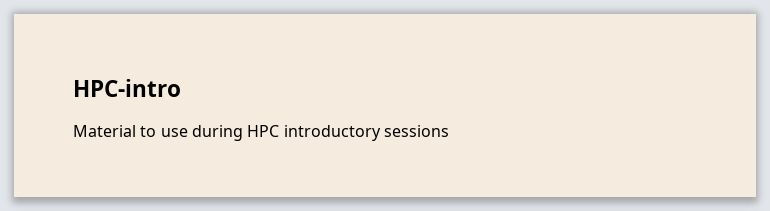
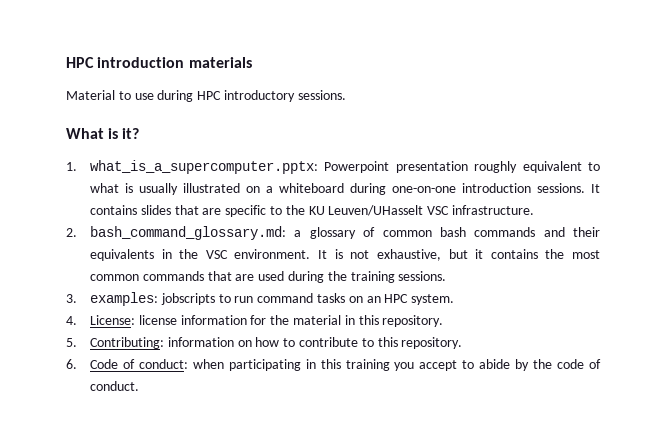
- HPC-intro
+ HPC introduction materials
- Material to use during HPC introductory sessions
+ Material to use during HPC introductory sessions.
+ What is it?
+ 1. what_is_a_supercomputer.pptx: Powerpoint presentation roughly equivalent to what is usually illustrated on a whiteboard during one-on-one introduction sessions. It contains slides that are specific to the KU Leuven/UHasselt VSC infrastructure.
+ 2. bash_command_glossary.md: a glossary of common bash commands and their equivalents in the VSC environment. It is not exhaustive, but it contains the most common commands that are used during the training sessions.
+ 3. examples: jobscripts to run command tasks on an HPC system.
+ 4. License: license information for the material in this repository.
+ 5. Contributing: information on how to contribute to this repository.
+ 6. Code of conduct: when participating in this training you accept to abide by the code of conduct.

